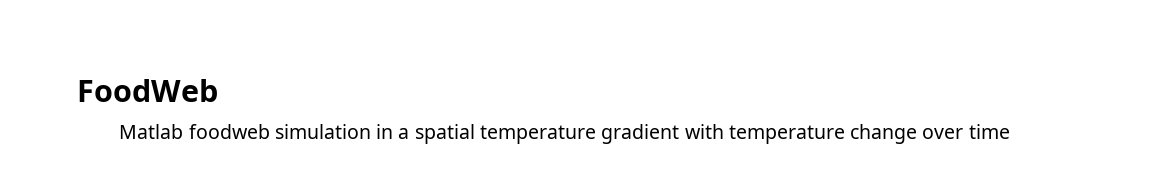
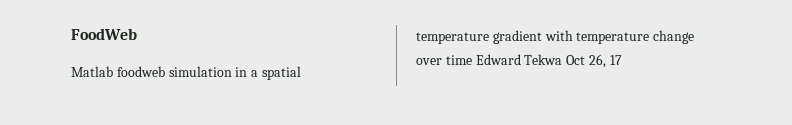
- Matlab foodweb simulation in a spatial temperature gradient with temperature change over time
+ Matlab foodweb simulation in a spatial temperature gradient with temperature change over time Edward Tekwa Oct 26, 17

